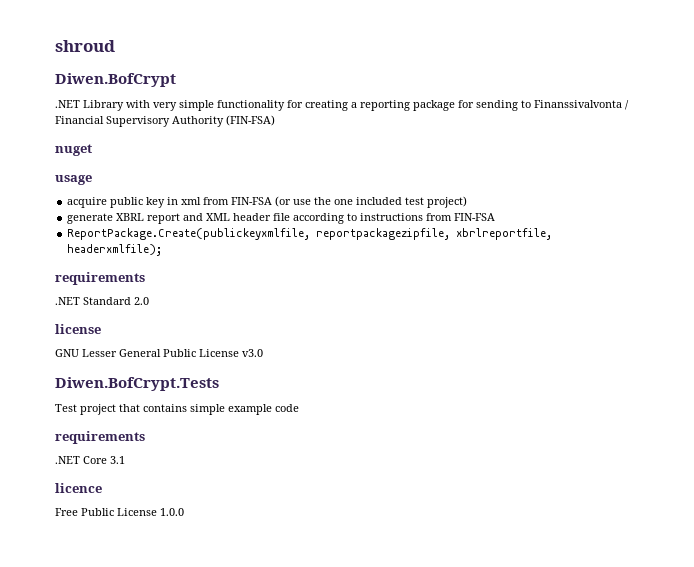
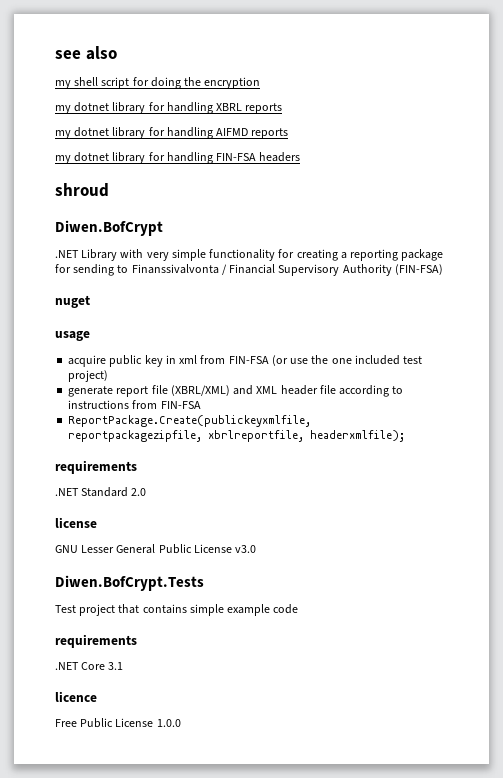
+ see also
+ my shell script for doing the encryption
+ my dotnet library for handling XBRL reports
+ my dotnet library for handling AIFMD reports
+ my dotnet library for handling FIN-FSA headers
- generate XBRL report and XML header file according to instructions from FIN-FSA
+ generate report file (XBRL/XML) and XML header file according to instructions from FIN-FSA

